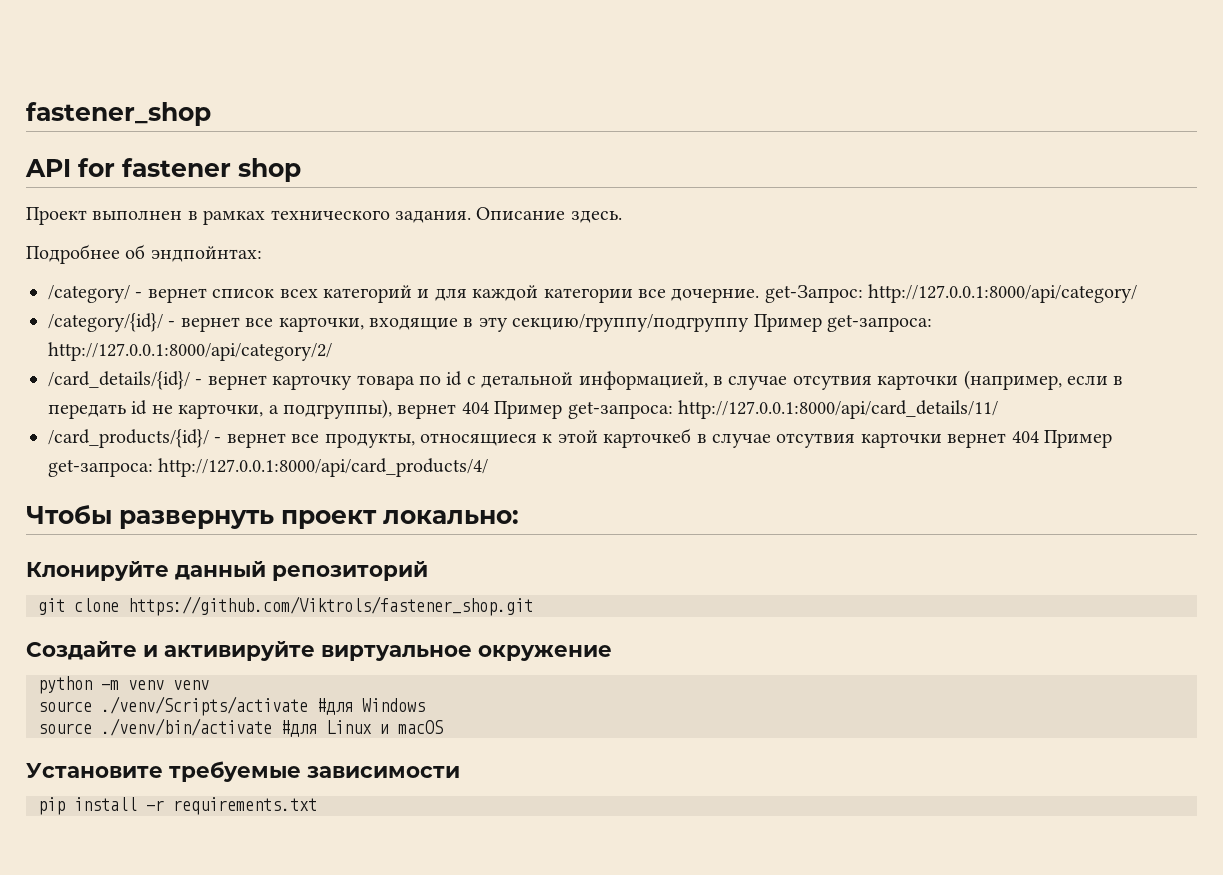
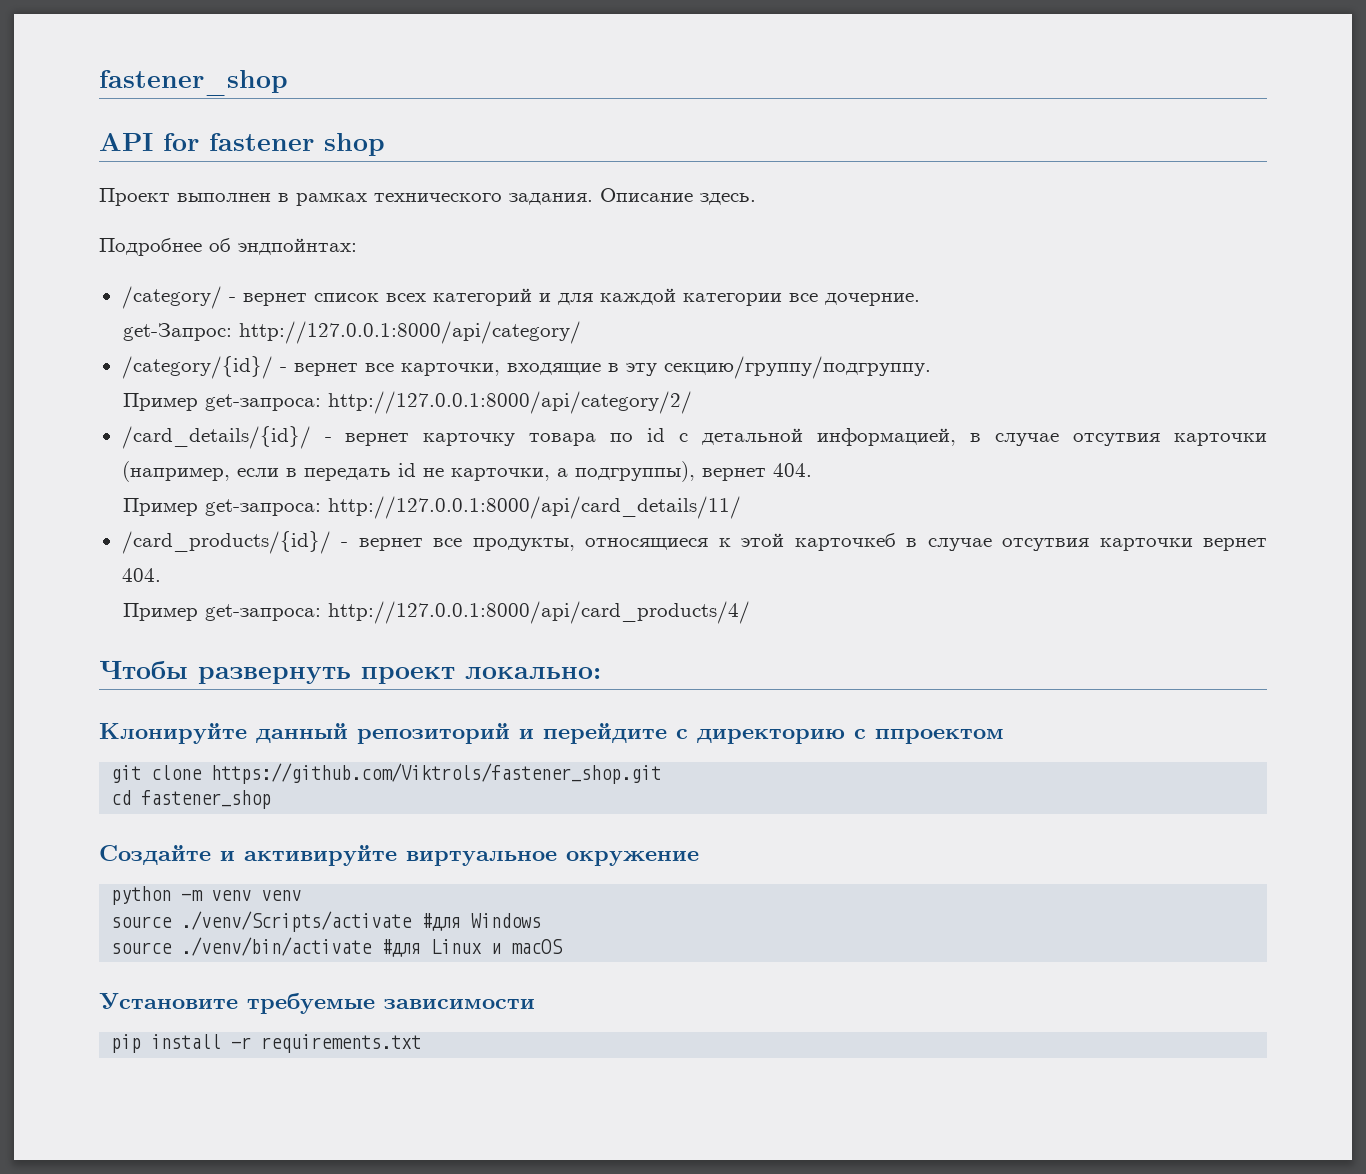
- /category/ - вернет список всех категорий и для каждой категории все дочерние. get-Запрос: http://127.0.0.1:8000/api/category/
+ /category/ - вернет список всех категорий и для каждой категории все дочерние.
+ get-Запрос: http://127.0.0.1:8000/api/category/
- /category/{id}/ - вернет все карточки, входящие в эту секцию/группу/подгруппу Пример get-запроса: http://127.0.0.1:8000/api/category/2/
+ /category/{id}/ - вернет все карточки, входящие в эту секцию/группу/подгруппу.
+ Пример get-запроса: http://127.0.0.1:8000/api/category/2/
- /card_details/{id}/ - вернет карточку товара по id c детальной информацией, в случае отсутвия карточки (например, если в передать id не карточки, а подгруппы), вернет 404 Пример get-запроса: http://127.0.0.1:8000/api/card_details/11/
+ /card_details/{id}/ - вернет карточку товара по id c детальной информацией, в случае отсутвия карточки (например, если в передать id не карточки, а подгруппы), вернет 404.
+ Пример get-запроса: http://127.0.0.1:8000/api/card_details/11/
- /card_products/{id}/ - вернет все продукты, относящиеся к этой карточкеб в случае отсутвия карточки вернет 404 Пример get-запроса: http://127.0.0.1:8000/api/card_products/4/
+ /card_products/{id}/ - вернет все продукты, относящиеся к этой карточкеб в случае отсутвия карточки вернет 404.
+ Пример get-запроса: http://127.0.0.1:8000/api/card_products/4/
- Клонируйте данный репозиторий
+ Клонируйте данный репозиторий и перейдите с директорию с ппроектом
+ cd fastener_shop

